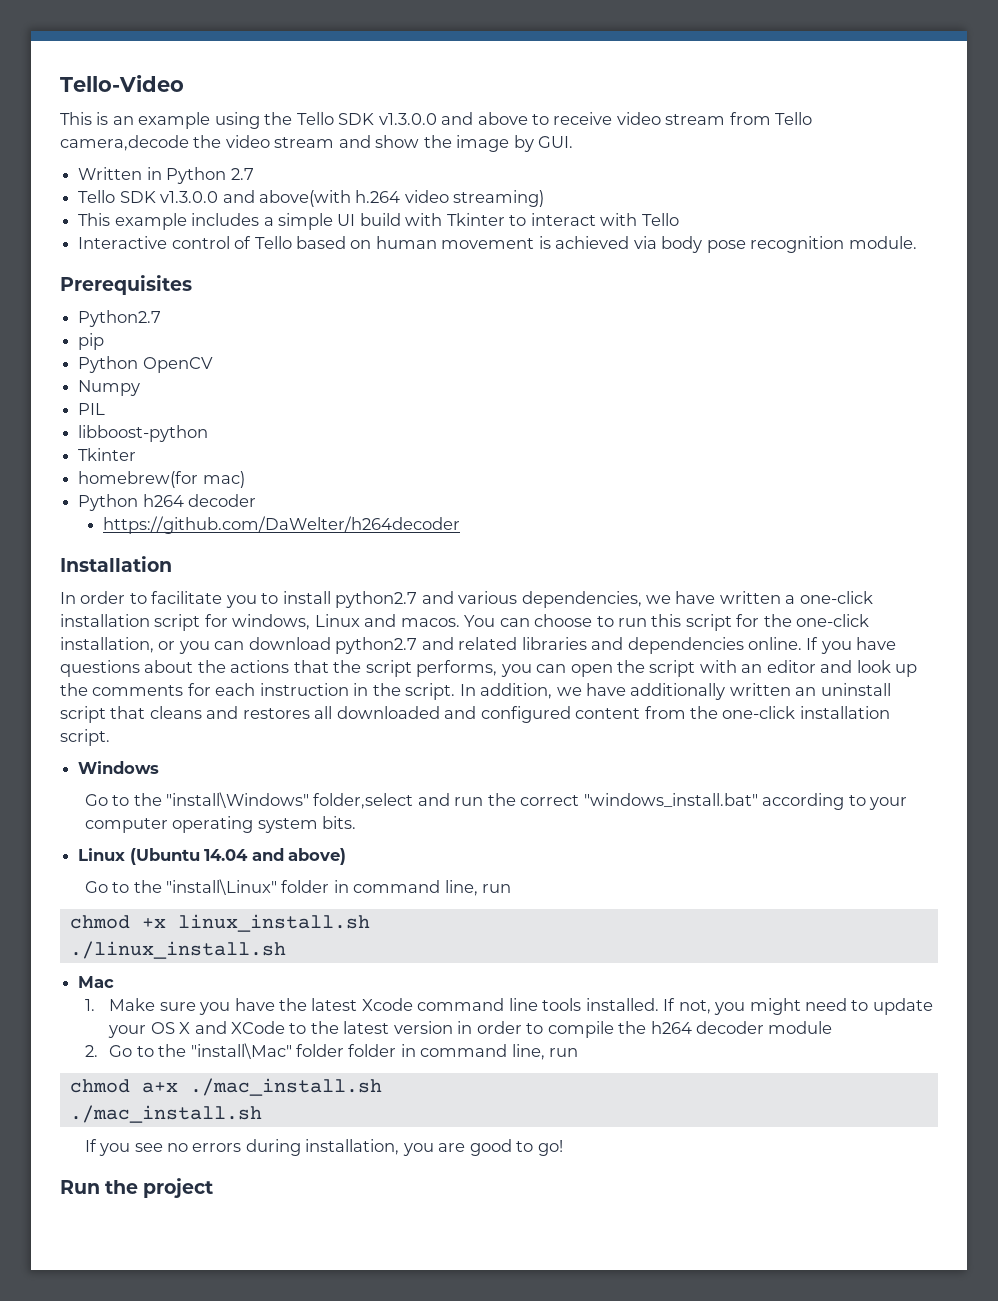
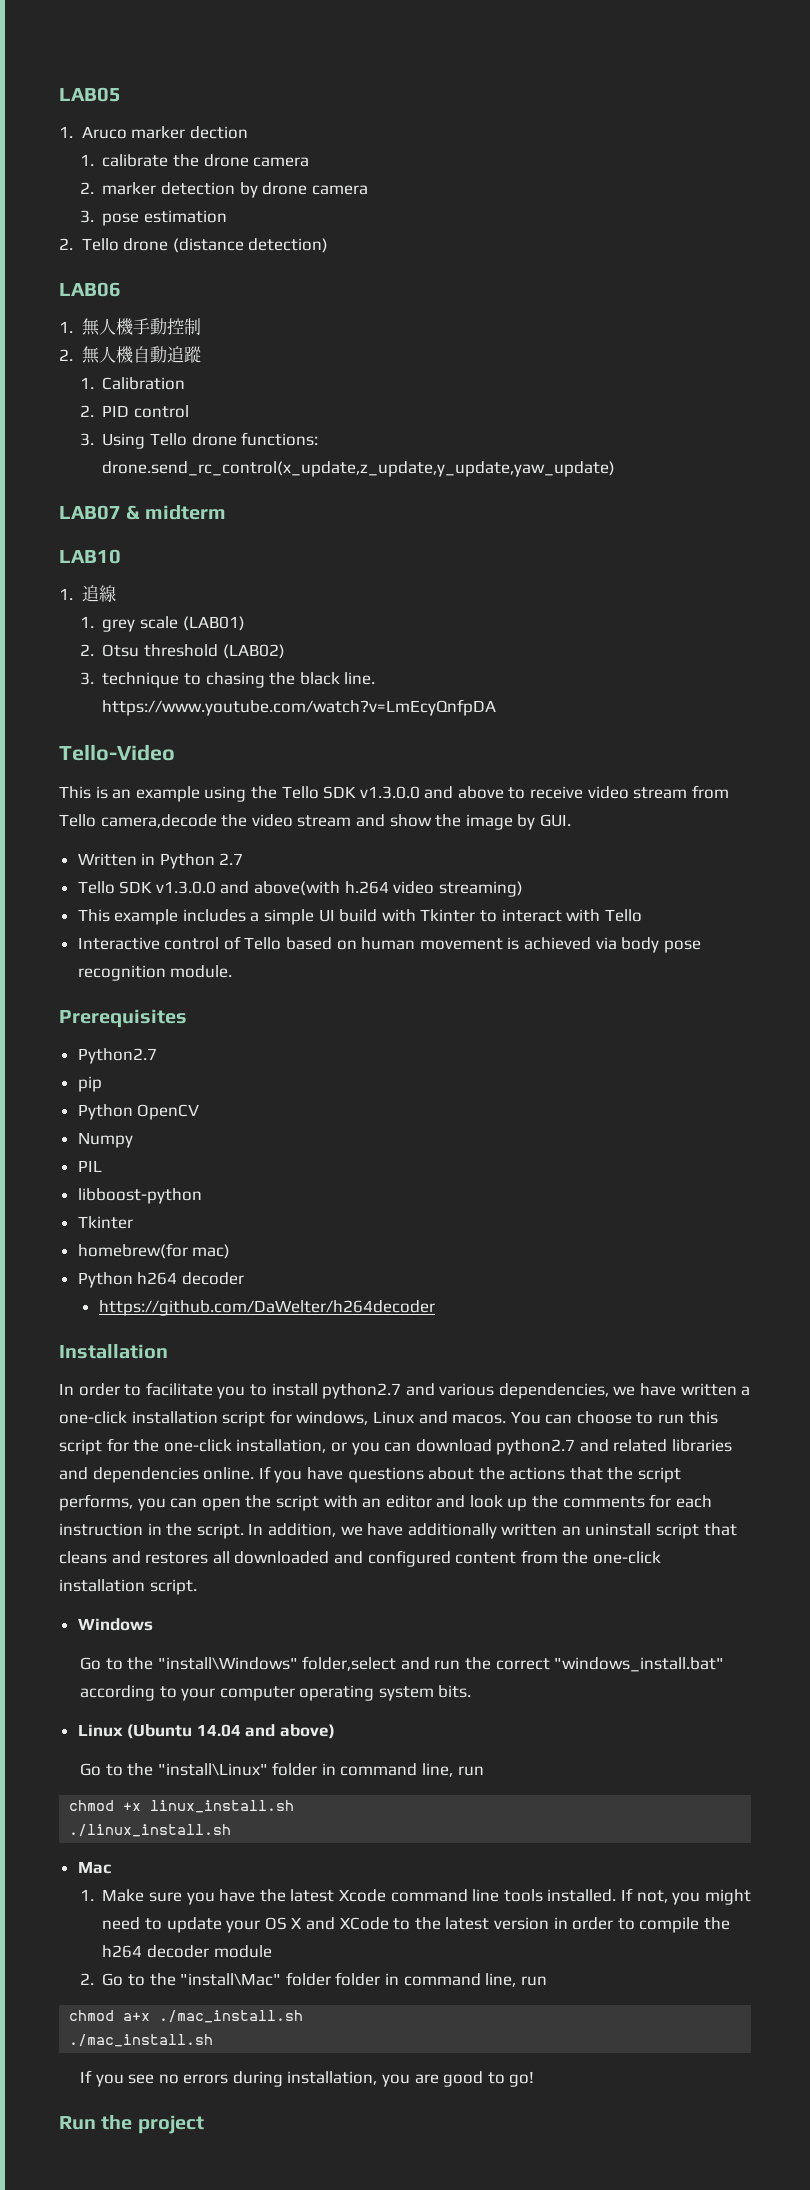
+ LAB05
+ 1. Aruco marker dection
+ 1. calibrate the drone camera
+ 2. marker detection by drone camera
+ 3. pose estimation
+ 2. Tello drone (distance detection)
+ LAB06
+ 1.無人機手動控制
+ 2.無人機自動追蹤
+ 1. Calibration
+ 2. PID control
+ 3. Using Tello drone functions: drone.send_rc_control(x_update,z_update,y_update,yaw_update)
+ LAB07 & midterm
+ LAB10
+ 1.追線
+ 1. grey scale (LAB01)
+ 2. Otsu threshold (LAB02)
+ 3. technique to chasing the black line. https://www.youtube.com/watch?v=LmEcyQnfpDA

